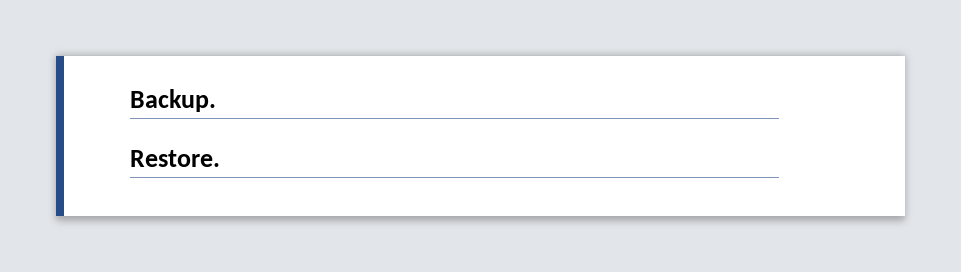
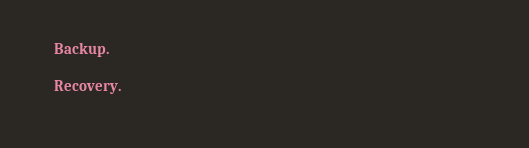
- Restore.
+ Recovery.

